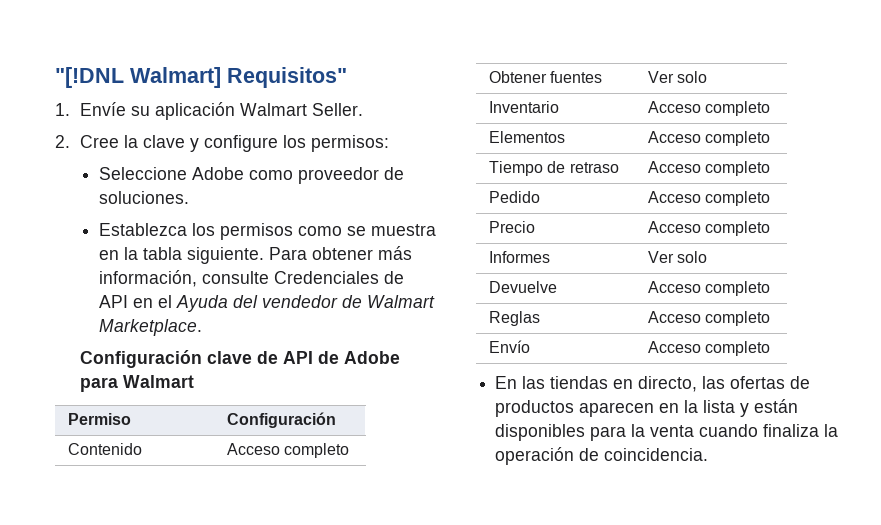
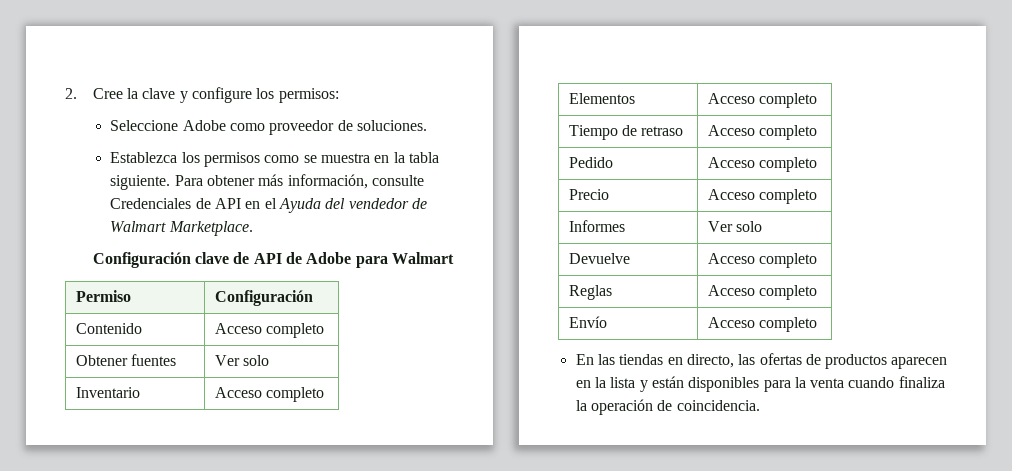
- "[!DNL Walmart] Requisitos"
- 1. Envíe su aplicación Walmart Seller.

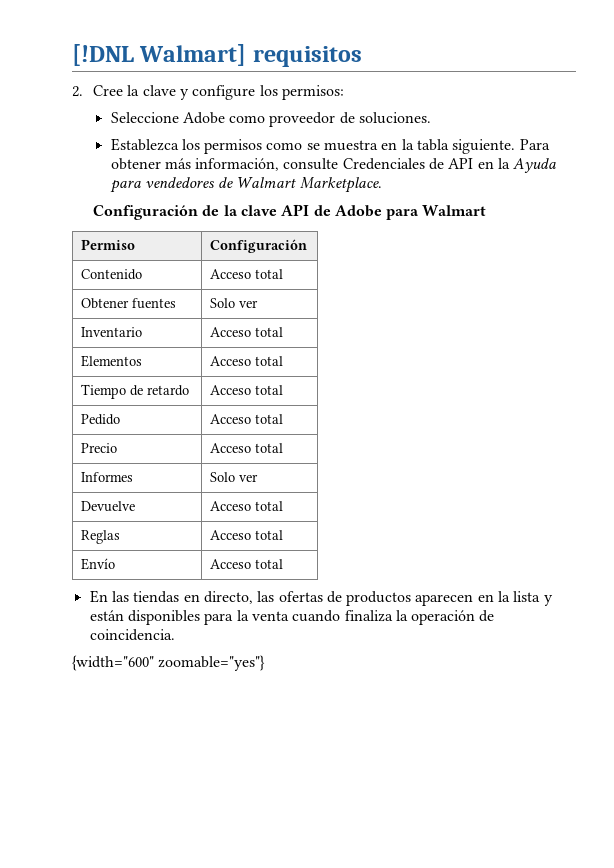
+ [!DNL Walmart] requisitos
- Para obtener más información, consulte Credenciales de API en el Ayuda del vendedor de Walmart Marketplace.
+ Para obtener más información, consulte Credenciales de API en la Ayuda para vendedores de Walmart Marketplace.
- Configuración clave de API de Adobe para Walmart
+ Configuración de la clave API de Adobe para Walmart
- Contenido | Acceso completo
+ Contenido | Acceso total
- Obtener fuentes | Ver solo
+ Obtener fuentes | Solo ver
- Inventario | Acceso completo
+ Inventario | Acceso total
- Elementos | Acceso completo
+ Elementos | Acceso total
- Tiempo de retraso | Acceso completo
+ Tiempo de retardo | Acceso total
- Pedido | Acceso completo
+ Pedido | Acceso total
- Precio | Acceso completo
+ Precio | Acceso total
- Informes | Ver solo
+ Informes | Solo ver
- Devuelve | Acceso completo
+ Devuelve | Acceso total
- Reglas | Acceso completo
+ Reglas | Acceso total
- Envío | Acceso completo
+ Envío | Acceso total
+ {width="600" zoomable="yes"}

